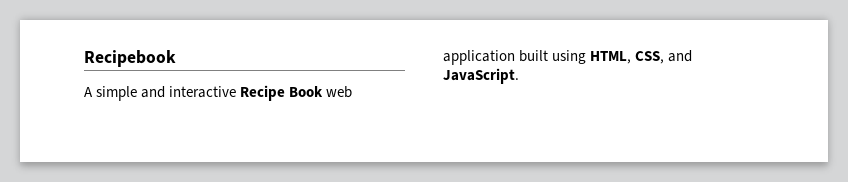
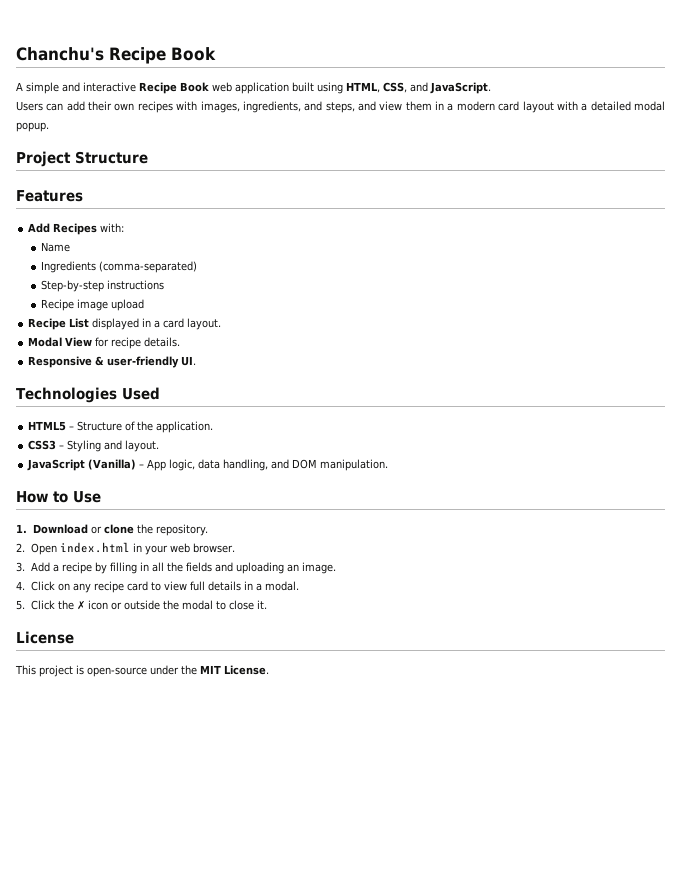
- Recipebook
+ Chanchu's Recipe Book
+ Users can add their own recipes with images, ingredients, and steps, and view them in a modern card layout with a detailed modal popup.
+ Project Structure
+ Features
+ Add Recipes with:
+ Name
+ Ingredients (comma-separated)
+ Step-by-step instructions
+ Recipe image upload
+ Recipe List displayed in a card layout.
+ Modal View for recipe details.
+ Responsive & user-friendly UI.
+ Technologies Used
+ HTML5 – Structure of the application.
+ CSS3 – Styling and layout.
+ JavaScript (Vanilla) – App logic, data handling, and DOM manipulation.
+ How to Use
+ 1. Download or clone the repository.
+ 2. Open index.html in your web browser.
+ 3. Add a recipe by filling in all the fields and uploading an image.
+ 4. Click on any recipe card to view full details in a modal.
+ 5. Click the ✗ icon or outside the modal to close it.
+ License
+ This project is open-source under the MIT License.

